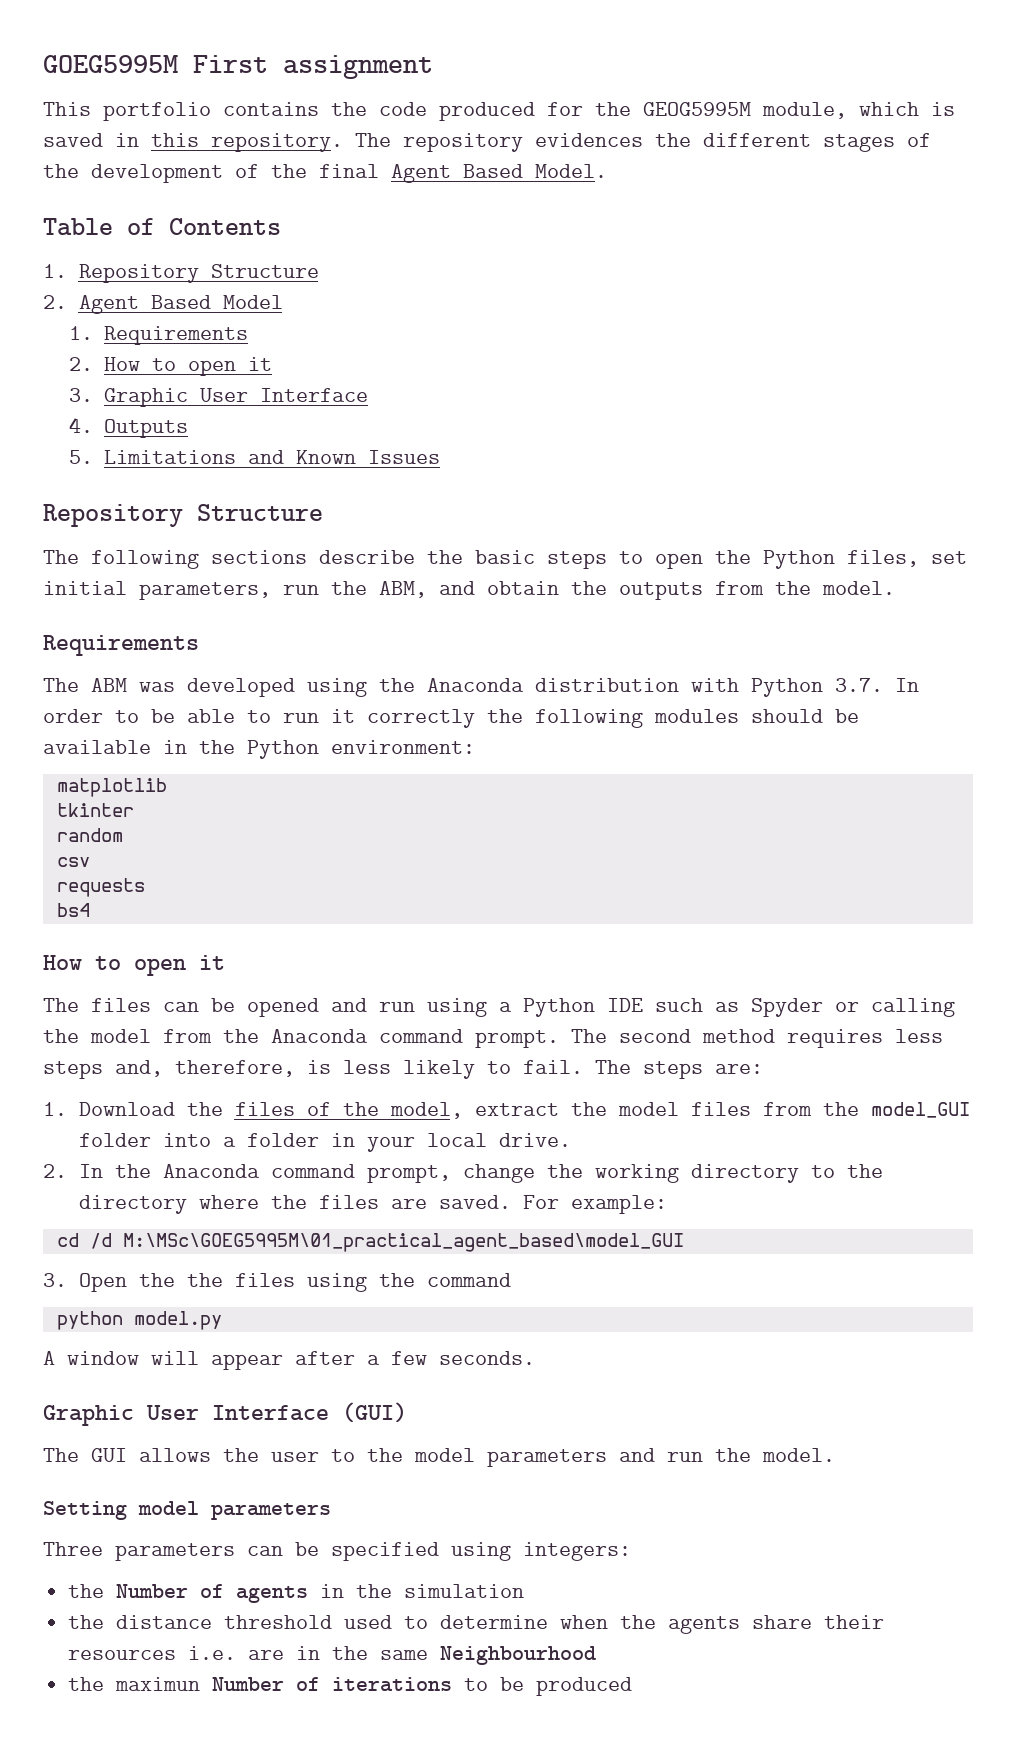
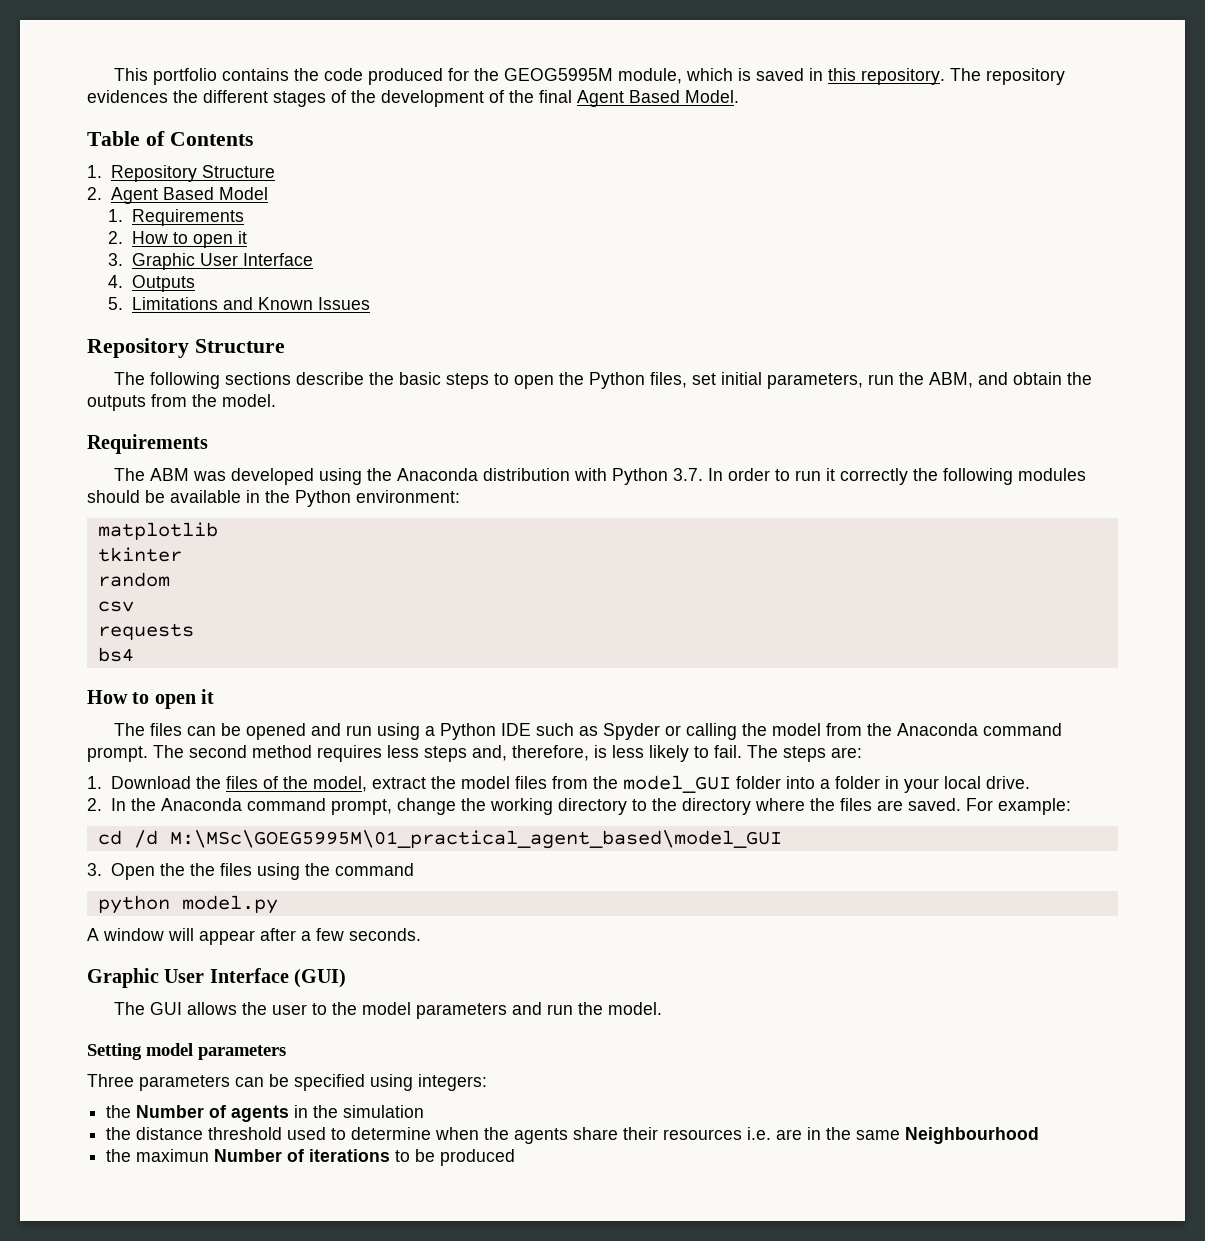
- GOEG5995M First assignment
- The ABM was developed using the Anaconda distribution with Python 3.7. In order to be able to run it correctly the following modules should be available in the Python environment:
+ The ABM was developed using the Anaconda distribution with Python 3.7. In order to run it correctly the following modules should be available in the Python environment:

